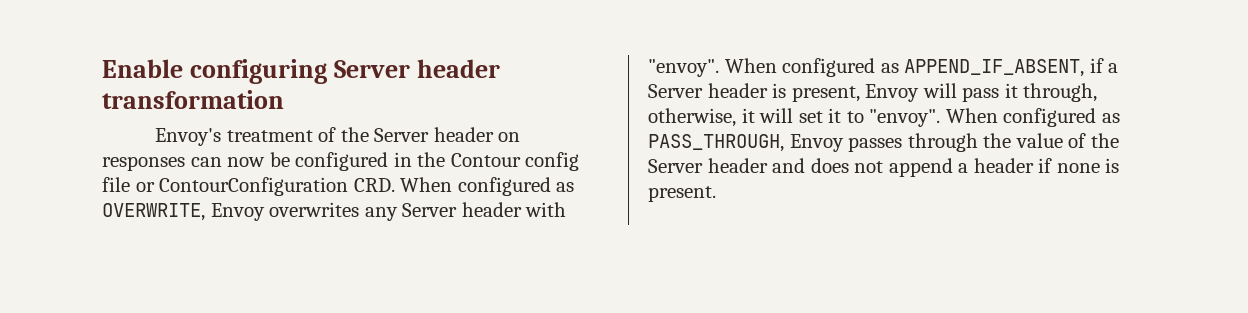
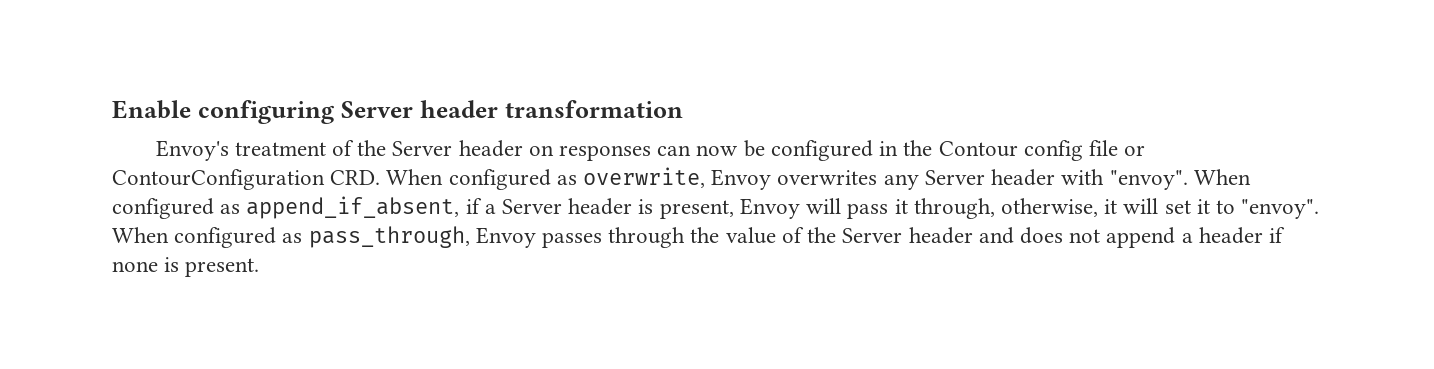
- Envoy's treatment of the Server header on responses can now be configured in the Contour config file or ContourConfiguration CRD. When configured as OVERWRITE, Envoy overwrites any Server header with "envoy".
+ Envoy's treatment of the Server header on responses can now be configured in the Contour config file or ContourConfiguration CRD. When configured as overwrite, Envoy overwrites any Server header with "envoy".
- When configured as APPEND_IF_ABSENT, if a Server header is present, Envoy will pass it through, otherwise, it will set it to "envoy".
+ When configured as append_if_absent, if a Server header is present, Envoy will pass it through, otherwise, it will set it to "envoy".
- When configured as PASS_THROUGH, Envoy passes through the value of the Server header and does not append a header if none is present.
+ When configured as pass_through, Envoy passes through the value of the Server header and does not append a header if none is present.

